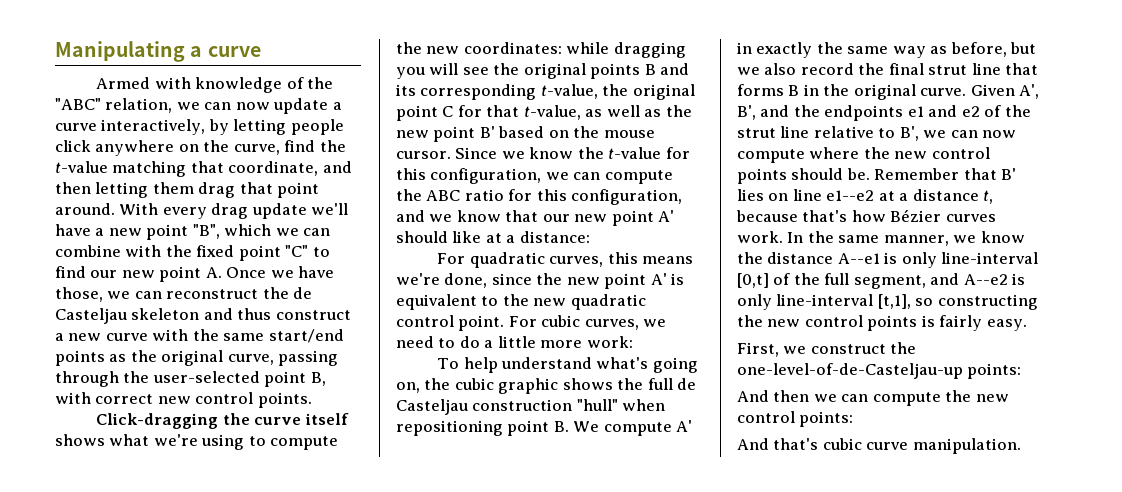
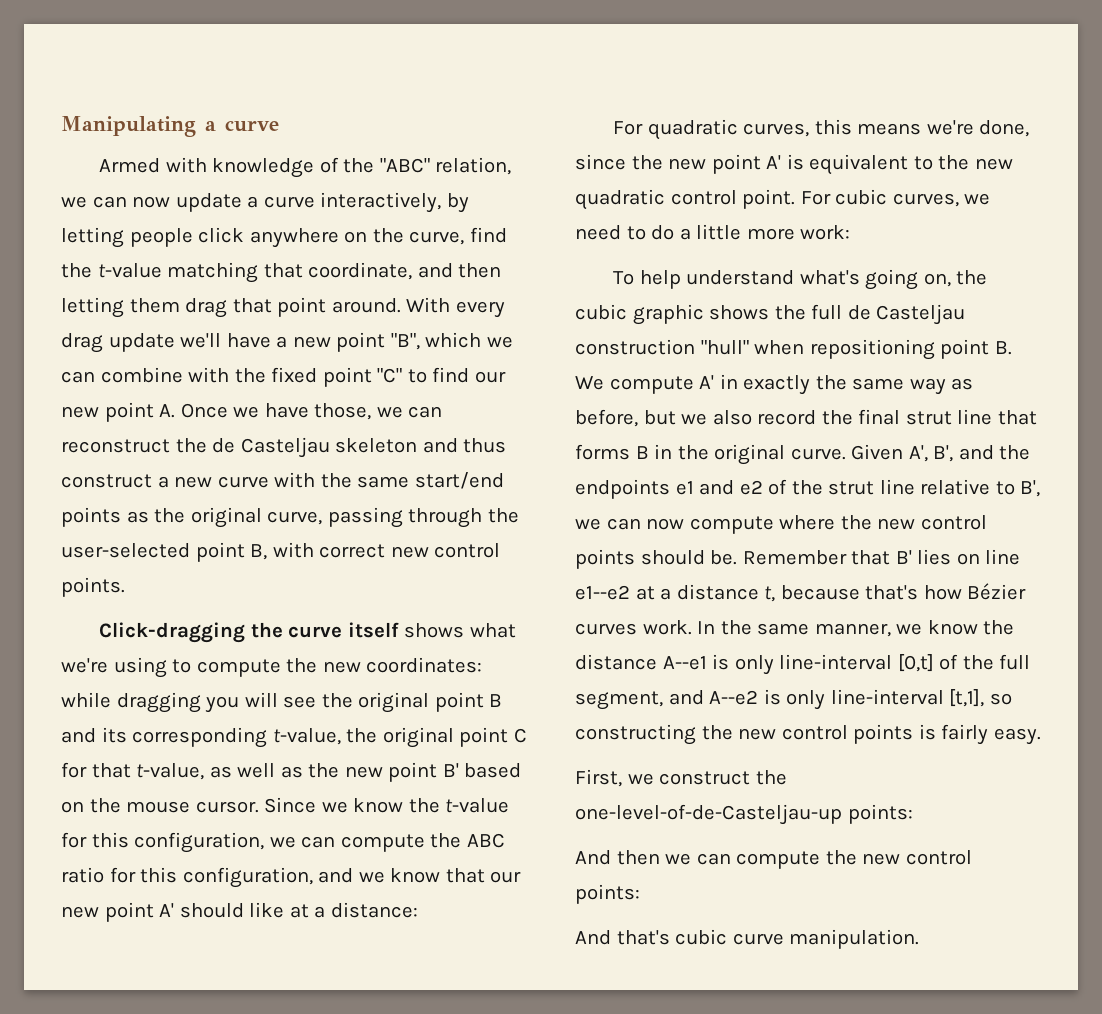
- Click-dragging the curve itself shows what we're using to compute the new coordinates: while dragging you will see the original points B and its corresponding t-value, the original point C for that t-value, as well as the new point B' based on the mouse cursor.
+ Click-dragging the curve itself shows what we're using to compute the new coordinates: while dragging you will see the original point B and its corresponding t-value, the original point C for that t-value, as well as the new point B' based on the mouse cursor.

